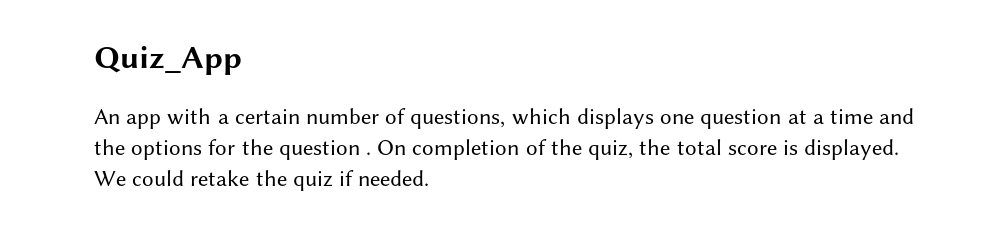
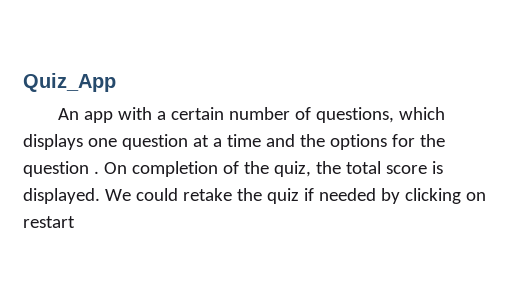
- We could retake the quiz if needed.
+ We could retake the quiz if needed by clicking on restart

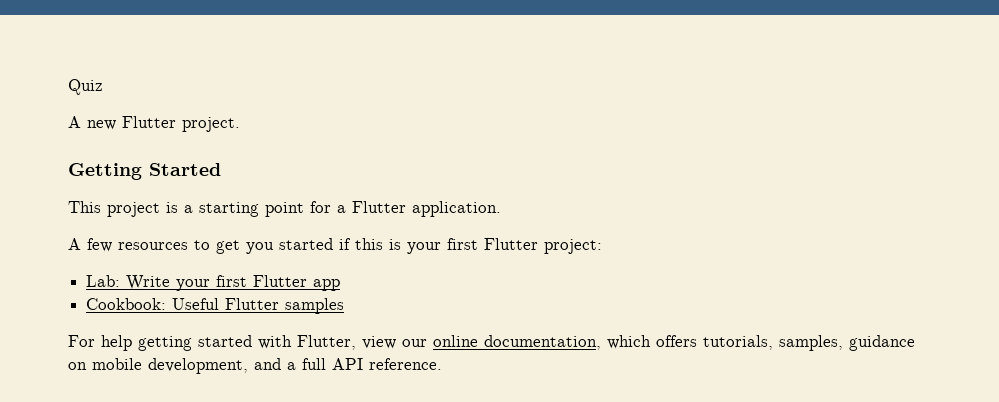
- Quiz_App
- An app with a certain number of questions, which displays one question at a time and the options for the question . On completion of the quiz, the total score is displayed. We could retake the quiz if needed by clicking on restart
+ Quiz
+ A new Flutter project.
+ Getting Started
+ This project is a starting point for a Flutter application.
+ A few resources to get you started if this is your first Flutter project:
+ Lab: Write your first Flutter app
+ Cookbook: Useful Flutter samples
+ For help getting started with Flutter, view our online documentation, which offers tutorials, samples, guidance on mobile development, and a full API reference.

